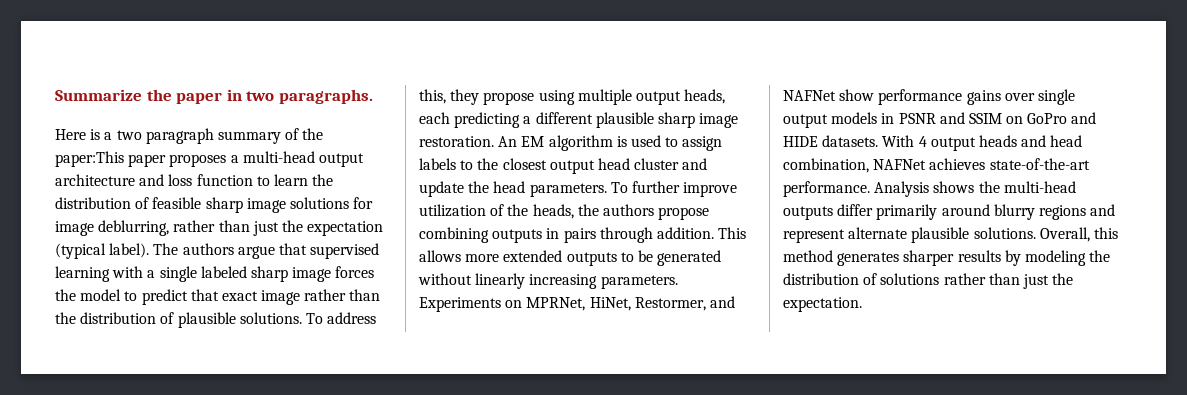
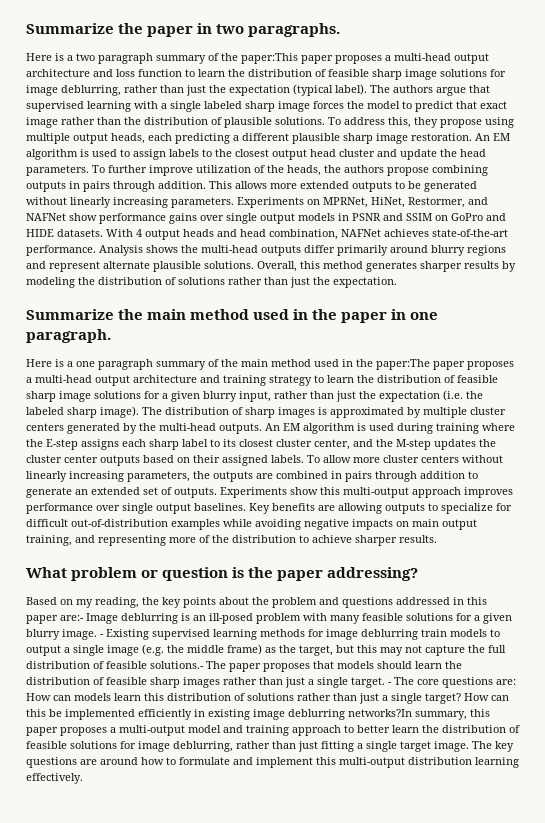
+ Summarize the main method used in the paper in one paragraph.
+ Here is a one paragraph summary of the main method used in the paper:The paper proposes a multi-head output architecture and training strategy to learn the distribution of feasible sharp image solutions for a given blurry input, rather than just the expectation (i.e. the labeled sharp image). The distribution of sharp images is approximated by multiple cluster centers generated by the multi-head outputs. An EM algorithm is used during training where the E-step assigns each sharp label to its closest cluster center, and the M-step updates the cluster center outputs based on their assigned labels. To allow more cluster centers without linearly increasing parameters, the outputs are combined in pairs through addition to generate an extended set of outputs. Experiments show this multi-output approach improves performance over single output baselines. Key benefits are allowing outputs to specialize for difficult out-of-distribution examples while avoiding negative impacts on main output training, and representing more of the distribution to achieve sharper results.
+ What problem or question is the paper addressing?
+ Based on my reading, the key points about the problem and questions addressed in this paper are:- Image deblurring is an ill-posed problem with many feasible solutions for a given blurry image. - Existing supervised learning methods for image deblurring train models to output a single image (e.g. the middle frame) as the target, but this may not capture the full distribution of feasible solutions.- The paper proposes that models should learn the distribution of feasible sharp images rather than just a single target. - The core questions are: How can models learn this distribution of solutions rather than just a single target? How can this be implemented efficiently in existing image deblurring networks?In summary, this paper proposes a multi-output model and training approach to better learn the distribution of feasible solutions for image deblurring, rather than just fitting a single target image. The key questions are around how to formulate and implement this multi-output distribution learning effectively.

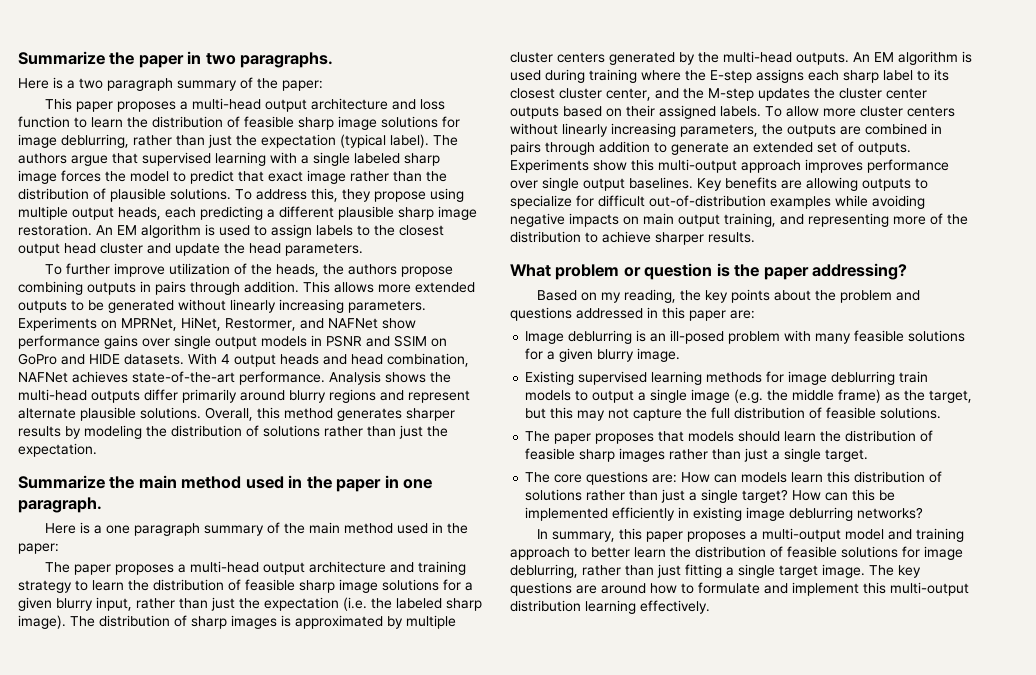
- Here is a two paragraph summary of the paper:This paper proposes a multi-head output architecture and loss function to learn the distribution of feasible sharp image solutions for image deblurring, rather than just the expectation (typical label).
+ Here is a two paragraph summary of the paper:
+ This paper proposes a multi-head output architecture and loss function to learn the distribution of feasible sharp image solutions for image deblurring, rather than just the expectation (typical label).
- An EM algorithm is used to assign labels to the closest output head cluster and update the head parameters. To further improve utilization of the heads, the authors propose combining outputs in pairs through addition.
+ An EM algorithm is used to assign labels to the closest output head cluster and update the head parameters.
+ To further improve utilization of the heads, the authors propose combining outputs in pairs through addition.
- Here is a one paragraph summary of the main method used in the paper:The paper proposes a multi-head output architecture and training strategy to learn the distribution of feasible sharp image solutions for a given blurry input, rather than just the expectation (i.e. the labeled sharp image).
+ Here is a one paragraph summary of the main method used in the paper:
+ The paper proposes a multi-head output architecture and training strategy to learn the distribution of feasible sharp image solutions for a given blurry input, rather than just the expectation (i.e. the labeled sharp image).
- Based on my reading, the key points about the problem and questions addressed in this paper are:- Image deblurring is an ill-posed problem with many feasible solutions for a given blurry image. - Existing supervised learning methods for image deblurring train models to output a single image (e.g. the middle frame) as the target, but this may not capture the full distribution of feasible solutions.- The paper proposes that models should learn the distribution of feasible sharp images rather than just a single target. - The core questions are:
+ Based on my reading, the key points about the problem and questions addressed in this paper are:
+ Image deblurring is an ill-posed problem with many feasible solutions for a given blurry image.
+ Existing supervised learning methods for image deblurring train models to output a single image (e.g. the middle frame) as the target, but this may not capture the full distribution of feasible solutions.
+ The paper proposes that models should learn the distribution of feasible sharp images rather than just a single target.
+ The core questions are:
- How can this be implemented efficiently in existing image deblurring networks?In summary, this paper proposes a multi-output model and training approach to better learn the distribution of feasible solutions for image deblurring, rather than just fitting a single target image.
+ How can this be implemented efficiently in existing image deblurring networks?
+ In summary, this paper proposes a multi-output model and training approach to better learn the distribution of feasible solutions for image deblurring, rather than just fitting a single target image.

